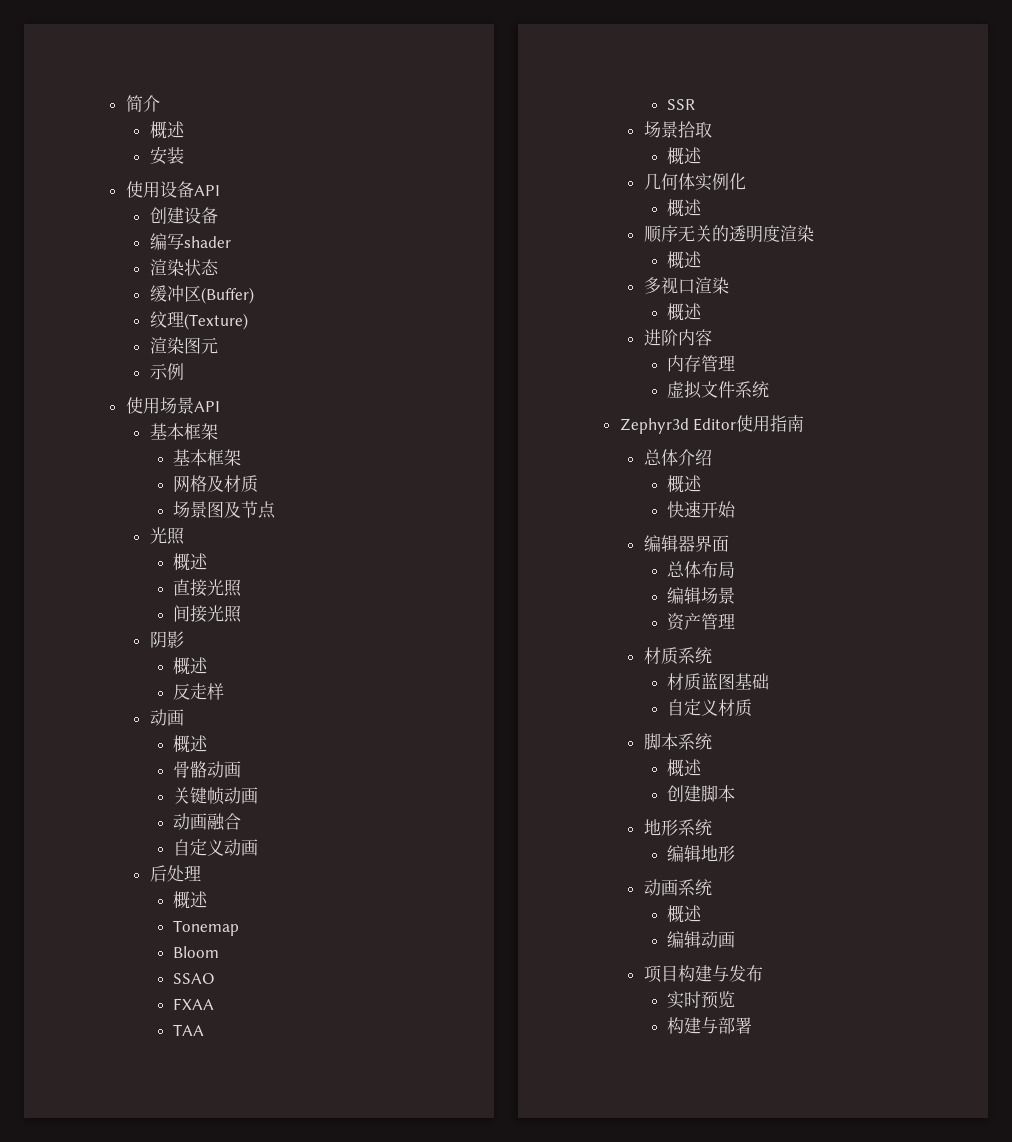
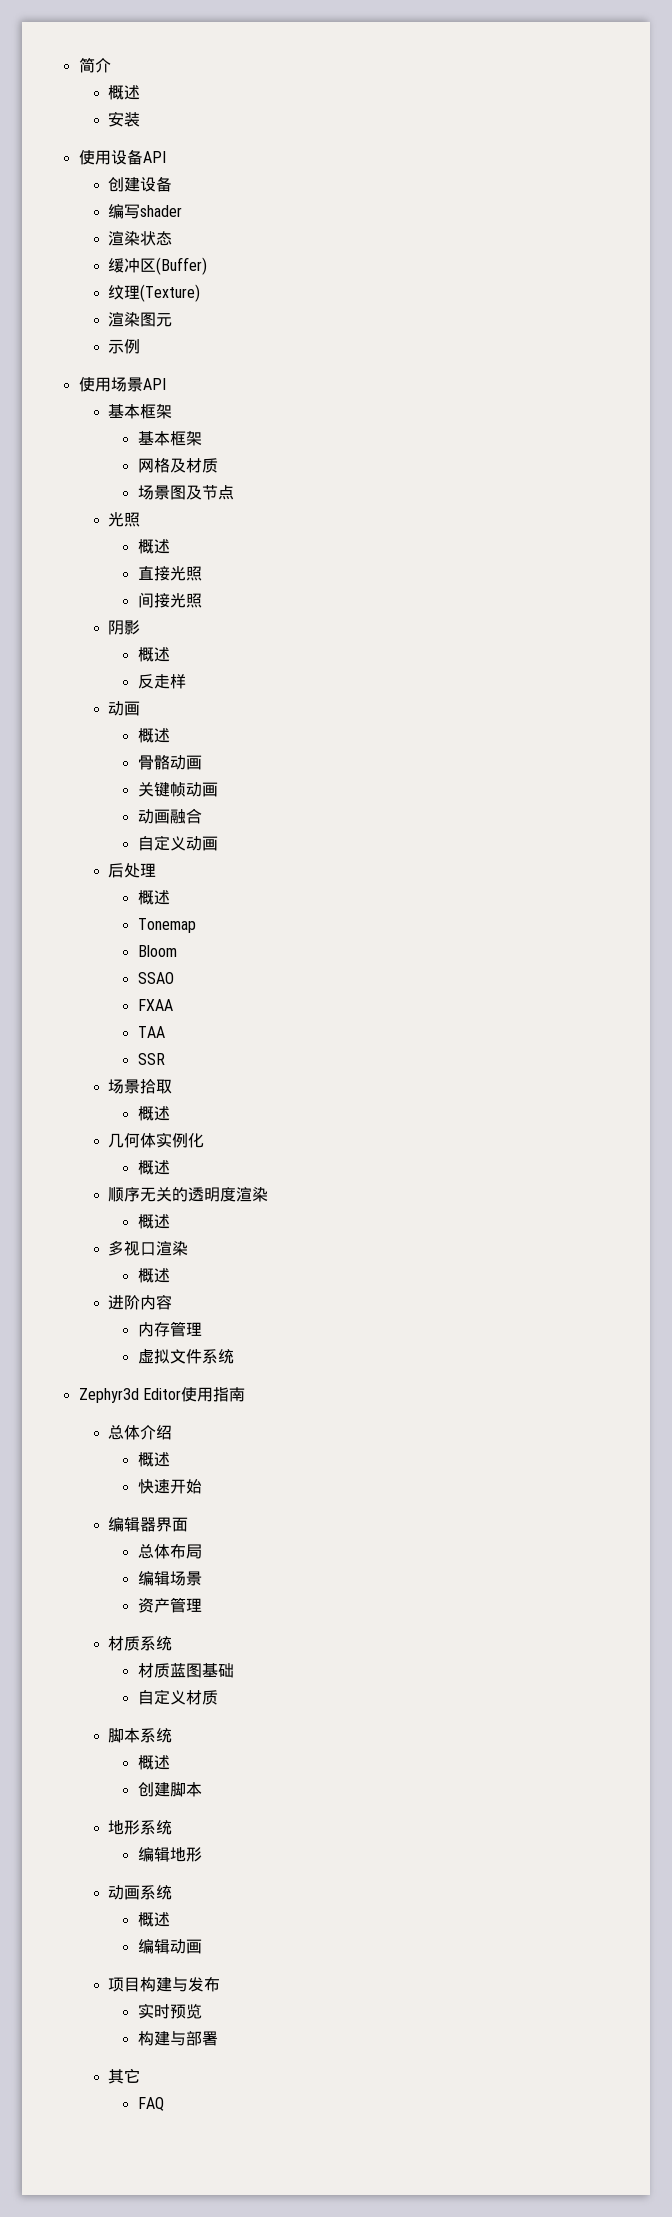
+ 其它
+ FAQ

